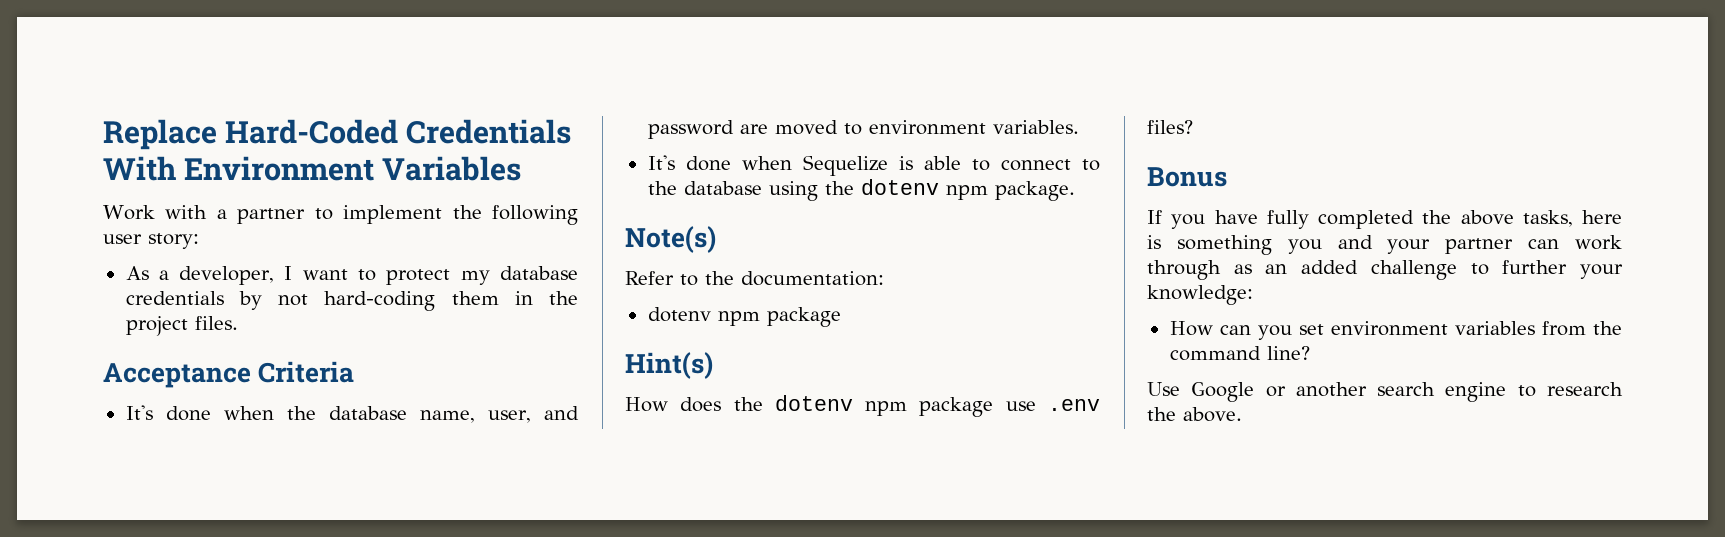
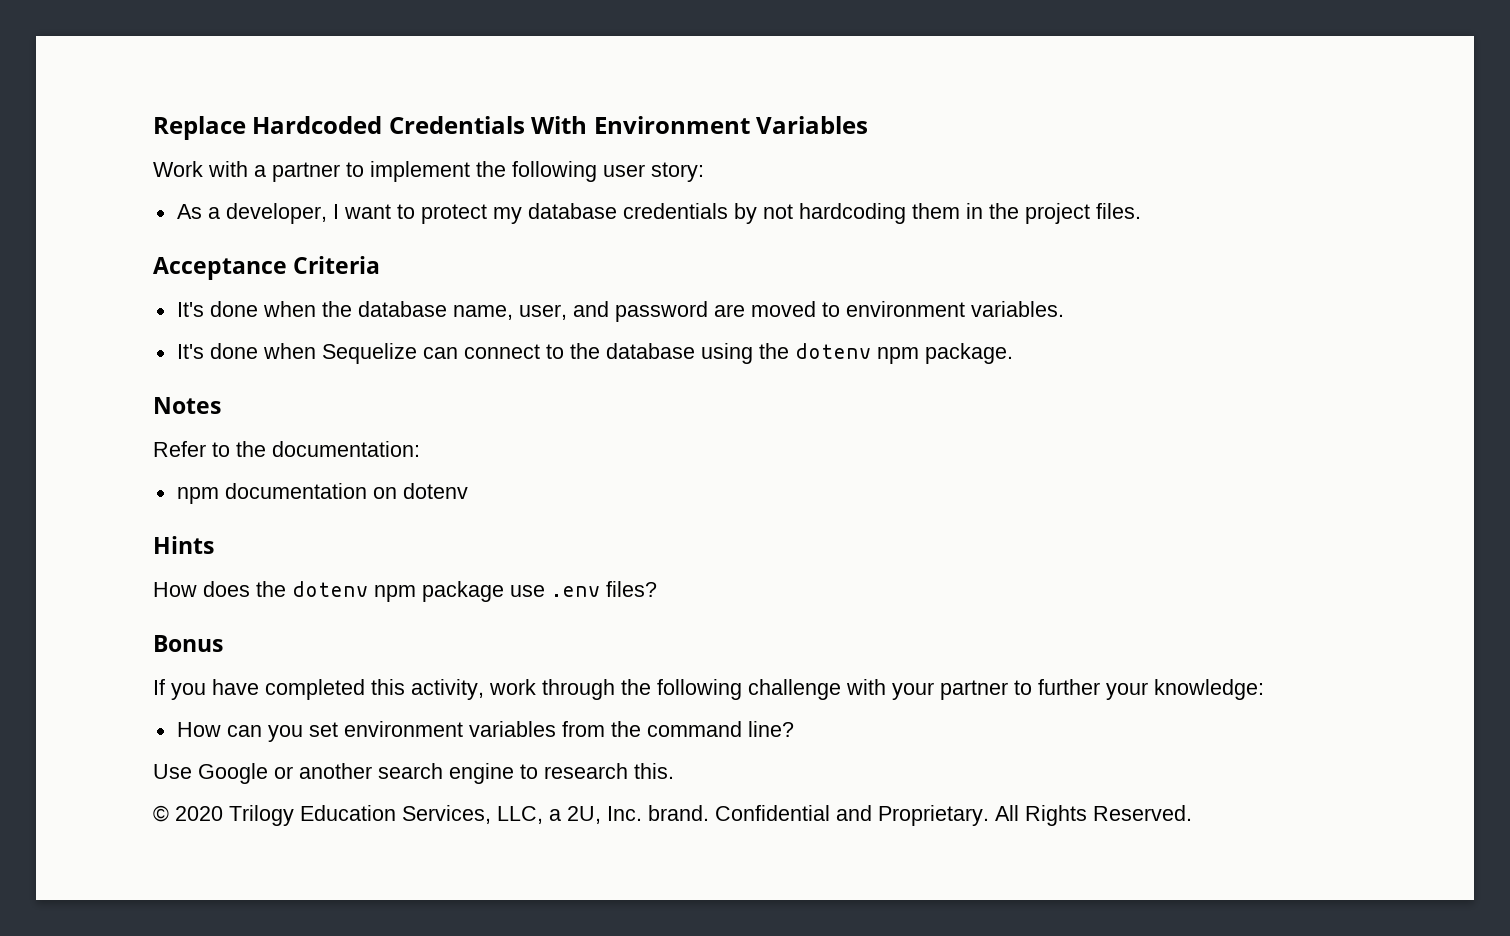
- Replace Hard-Coded Credentials With Environment Variables
+ Replace Hardcoded Credentials With Environment Variables
- As a developer, I want to protect my database credentials by not hard-coding them in the project files.
+ As a developer, I want to protect my database credentials by not hardcoding them in the project files.
- It's done when Sequelize is able to connect to the database using the dotenv npm package.
+ It's done when Sequelize can connect to the database using the dotenv npm package.
- Note(s)
+ Notes
  Refer to the documentation:
- dotenv npm package
- Hint(s)
+ npm documentation on dotenv
+ Hints
- If you have fully completed the above tasks, here is something you and your partner can work through as an added challenge to further your knowledge:
+ If you have completed this activity, work through the following challenge with your partner to further your knowledge:
- Use Google or another search engine to research the above.
+ Use Google or another search engine to research this.
+ © 2020 Trilogy Education Services, LLC, a 2U, Inc. brand. Confidential and Proprietary. All Rights Reserved.

